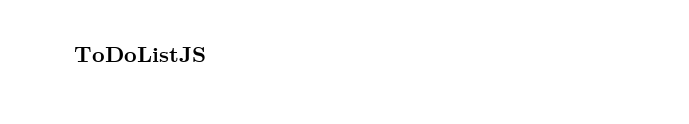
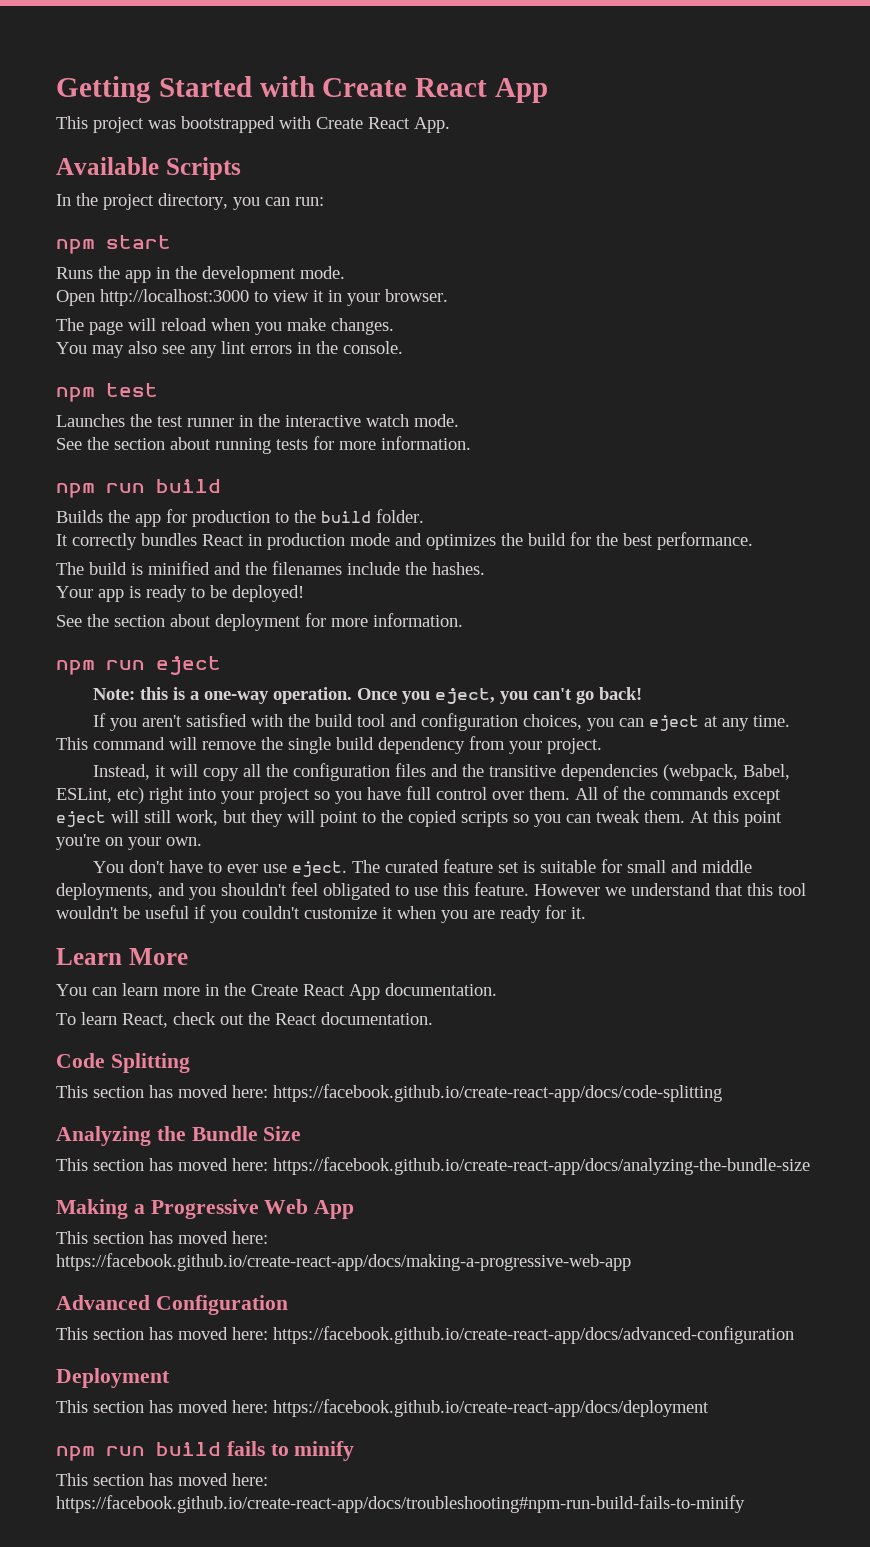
- ToDoListJS
+ Getting Started with Create React App
+ This project was bootstrapped with Create React App.
+ Available Scripts
+ In the project directory, you can run:
+ npm start
+ Runs the app in the development mode.
+ Open http://localhost:3000 to view it in your browser.
+ The page will reload when you make changes.
+ You may also see any lint errors in the console.
+ npm test
+ Launches the test runner in the interactive watch mode.
+ See the section about running tests for more information.
+ npm run build
+ Builds the app for production to the build folder.
+ It correctly bundles React in production mode and optimizes the build for the best performance.
+ The build is minified and the filenames include the hashes.
+ Your app is ready to be deployed!
+ See the section about deployment for more information.
+ npm run eject
+ Note: this is a one-way operation. Once you eject, you can't go back!
+ If you aren't satisfied with the build tool and configuration choices, you can eject at any time. This command will remove the single build dependency from your project.
+ Instead, it will copy all the configuration files and the transitive dependencies (webpack, Babel, ESLint, etc) right into your project so you have full control over them. All of the commands except eject will still work, but they will point to the copied scripts so you can tweak them. At this point you're on your own.
+ You don't have to ever use eject. The curated feature set is suitable for small and middle deployments, and you shouldn't feel obligated to use this feature. However we understand that this tool wouldn't be useful if you couldn't customize it when you are ready for it.
+ Learn More
+ You can learn more in the Create React App documentation.
+ To learn React, check out the React documentation.
+ Code Splitting
+ This section has moved here: https://facebook.github.io/create-react-app/docs/code-splitting
+ Analyzing the Bundle Size
+ This section has moved here: https://facebook.github.io/create-react-app/docs/analyzing-the-bundle-size
+ Making a Progressive Web App
+ This section has moved here: https://facebook.github.io/create-react-app/docs/making-a-progressive-web-app
+ Advanced Configuration
+ This section has moved here: https://facebook.github.io/create-react-app/docs/advanced-configuration
+ Deployment
+ This section has moved here: https://facebook.github.io/create-react-app/docs/deployment
+ npm run build fails to minify
+ This section has moved here: https://facebook.github.io/create-react-app/docs/troubleshooting#npm-run-build-fails-to-minify

